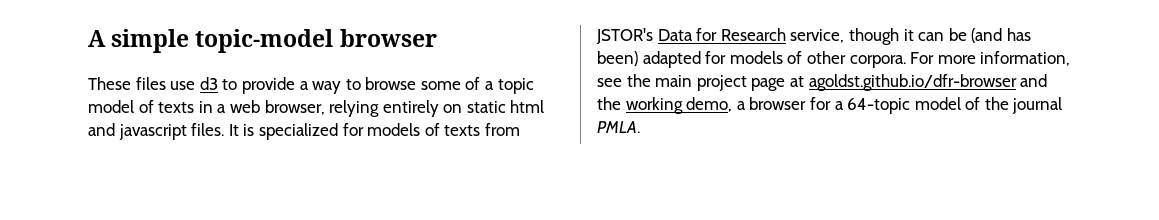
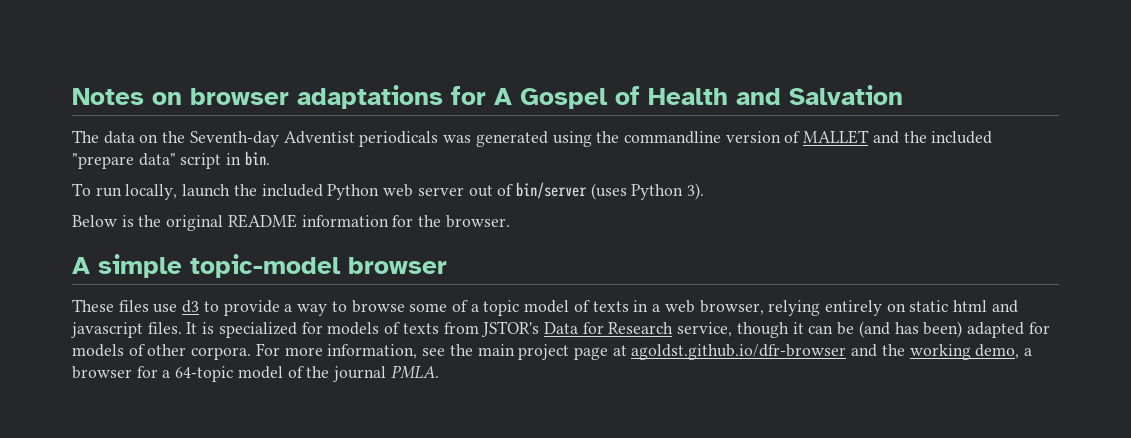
+ Notes on browser adaptations for A Gospel of Health and Salvation
+ The data on the Seventh-day Adventist periodicals was generated using the commandline version of MALLET and the included "prepare data" script in bin.
+ To run locally, launch the included Python web server out of bin/server (uses Python 3).
+ Below is the original README information for the browser.

